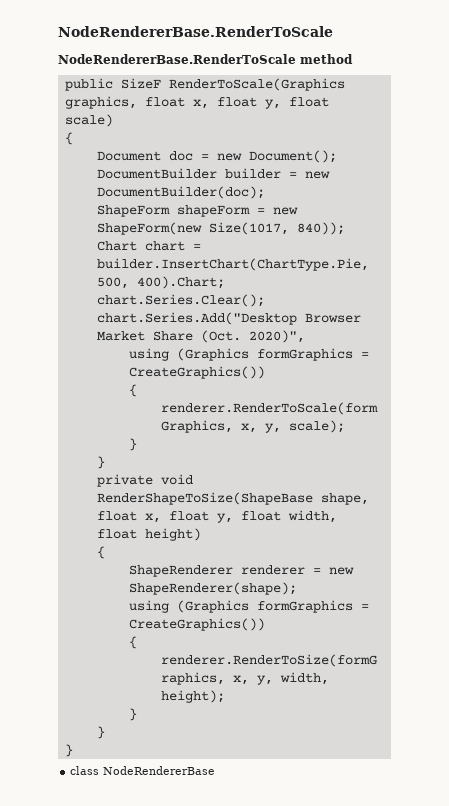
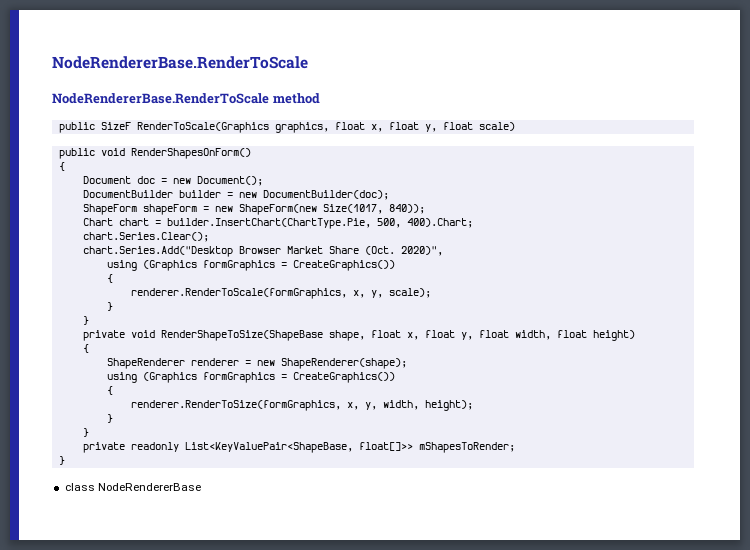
+ public void RenderShapesOnForm()
+ private readonly List<KeyValuePair<ShapeBase, float[]>> mShapesToRender;

